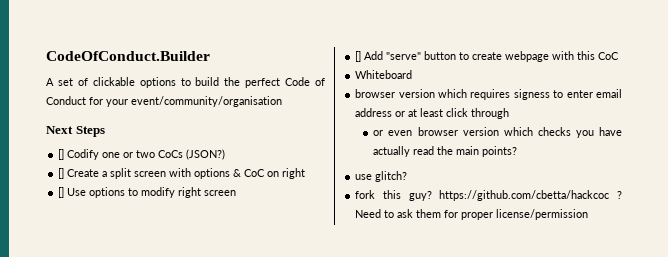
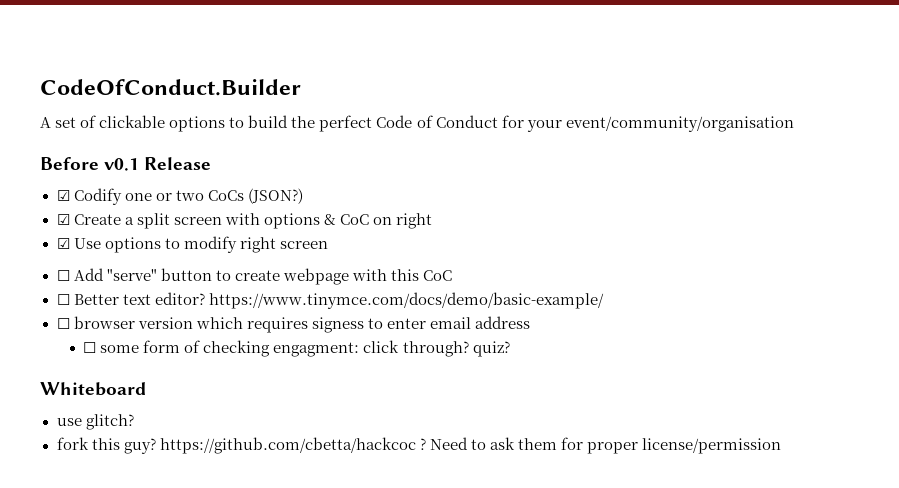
- Next Steps
- [] Codify one or two CoCs (JSON?)
+ Before v0.1 Release
+ ☑ Codify one or two CoCs (JSON?)
- [] Create a split screen with options & CoC on right
+ ☑ Create a split screen with options & CoC on right
- [] Use options to modify right screen
+ ☑ Use options to modify right screen
- [] Add "serve" button to create webpage with this CoC
+ ☐ Add "serve" button to create webpage with this CoC
+ ☐ Better text editor? https://www.tinymce.com/docs/demo/basic-example/
+ ☐ browser version which requires signess to enter email address
+ ☐ some form of checking engagment: click through? quiz?
  Whiteboard
- browser version which requires signess to enter email address or at least click through
- or even browser version which checks you have actually read the main points?

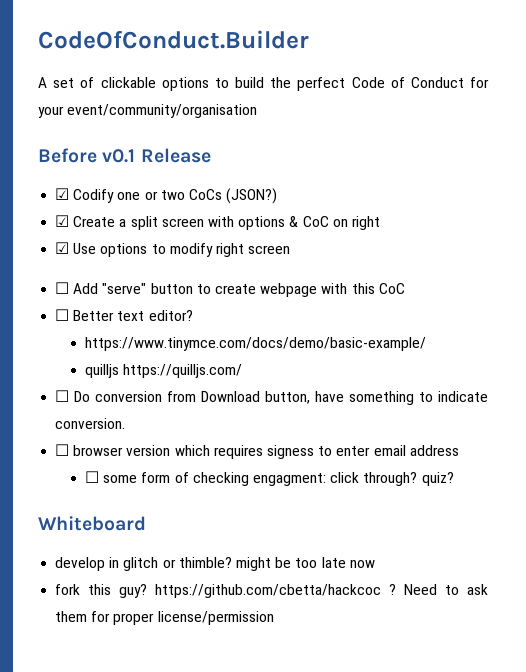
- ☐ Better text editor? https://www.tinymce.com/docs/demo/basic-example/
+ ☐ Better text editor?
+ https://www.tinymce.com/docs/demo/basic-example/
+ quilljs https://quilljs.com/
+ ☐ Do conversion from Download button, have something to indicate conversion.
- use glitch?
+ develop in glitch or thimble? might be too late now

